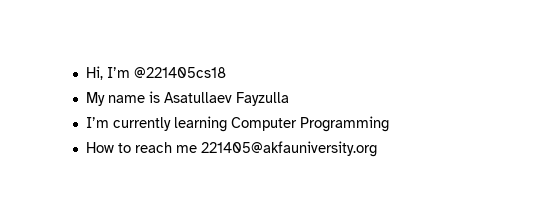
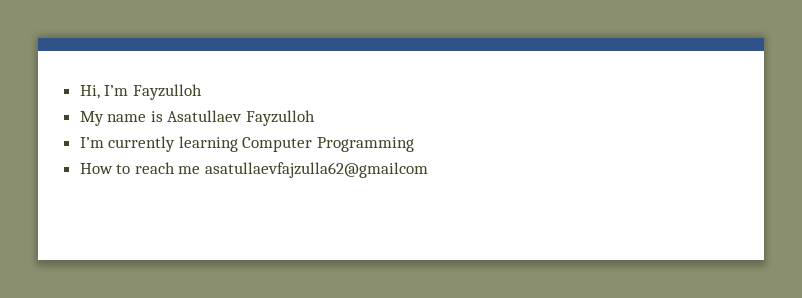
- Hi, I’m @221405cs18
+ Hi, I’m Fayzulloh
- My name is Asatullaev Fayzulla
+ My name is Asatullaev Fayzulloh
- How to reach me 221405@akfauniversity.org
+ How to reach me asatullaevfajzulla62@gmailcom

